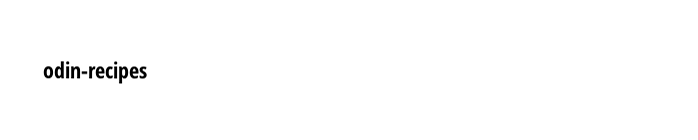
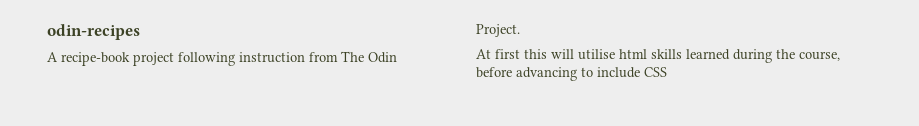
+ A recipe-book project following instruction from The Odin Project.
+ At first this will utilise html skills learned during the course, before advancing to include CSS

